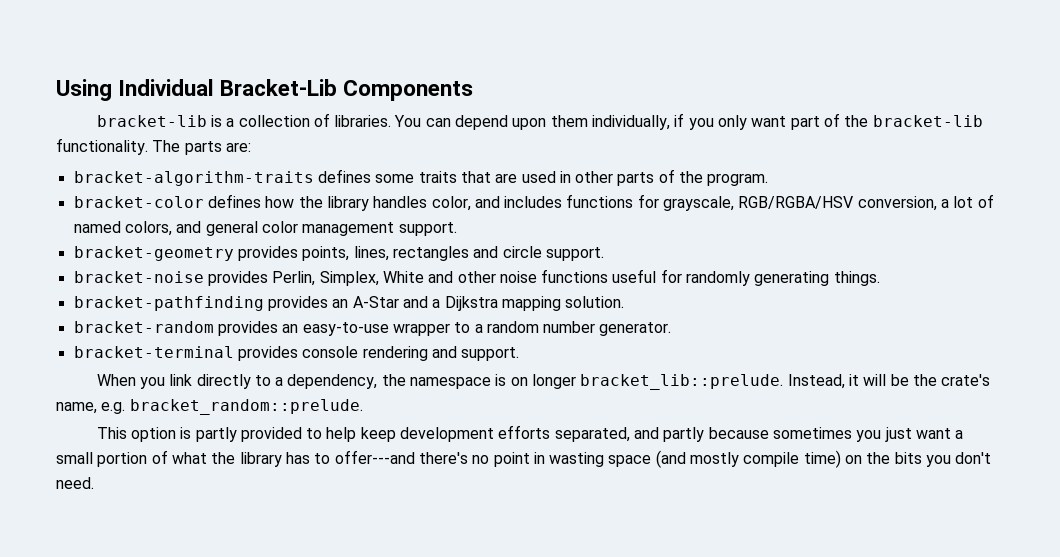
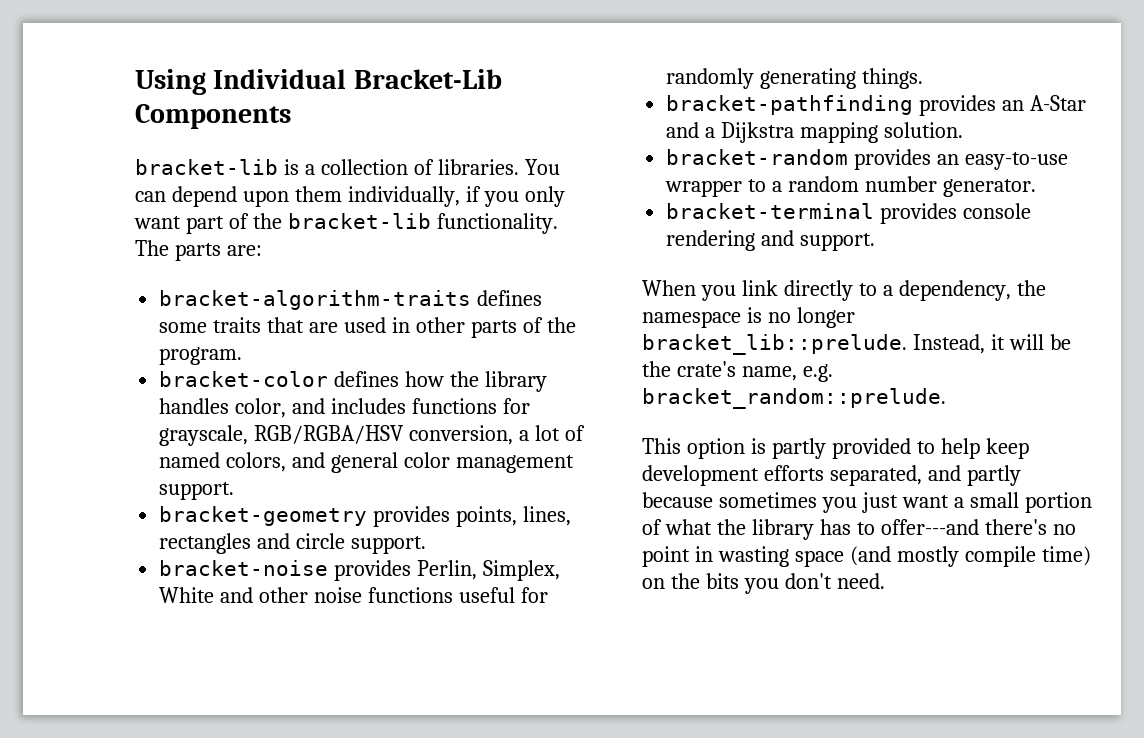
- When you link directly to a dependency, the namespace is on longer bracket_lib::prelude.
+ When you link directly to a dependency, the namespace is no longer bracket_lib::prelude.

